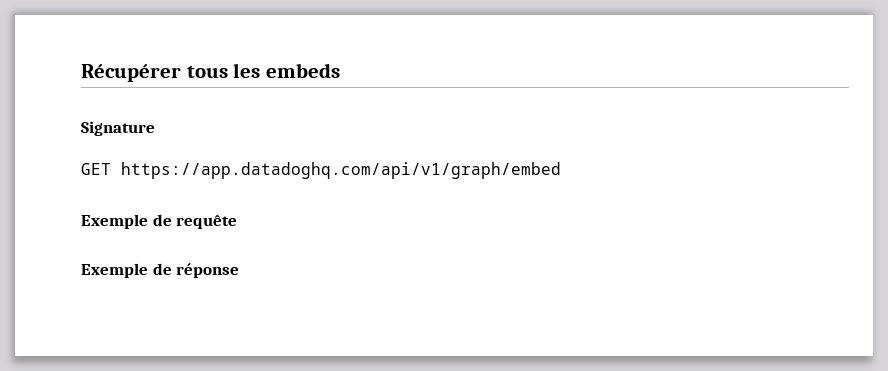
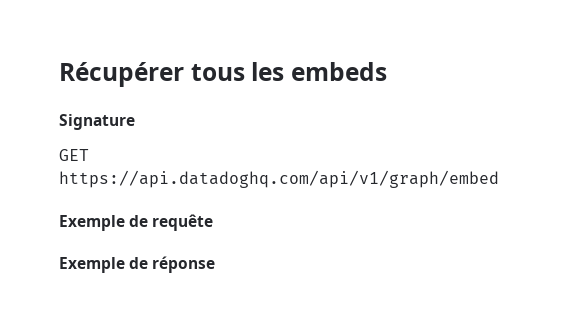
- GET https://app.datadoghq.com/api/v1/graph/embed
+ GET https://api.datadoghq.com/api/v1/graph/embed

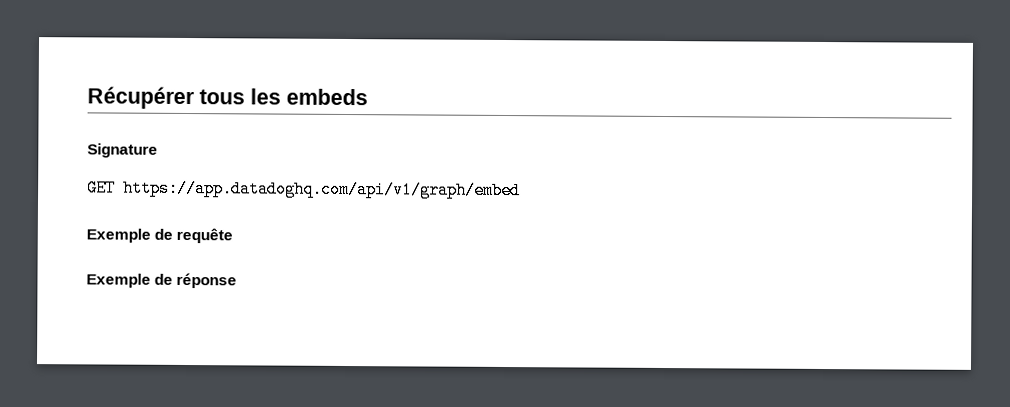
- GET https://api.datadoghq.com/api/v1/graph/embed
+ GET https://app.datadoghq.com/api/v1/graph/embed

